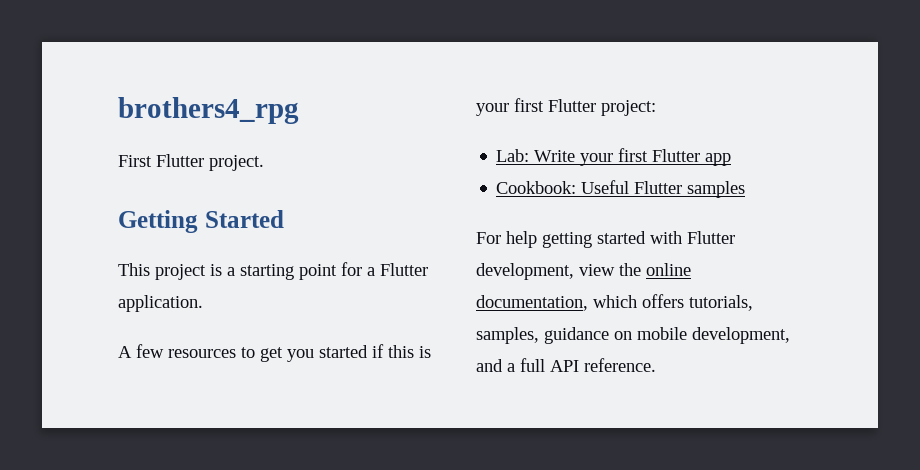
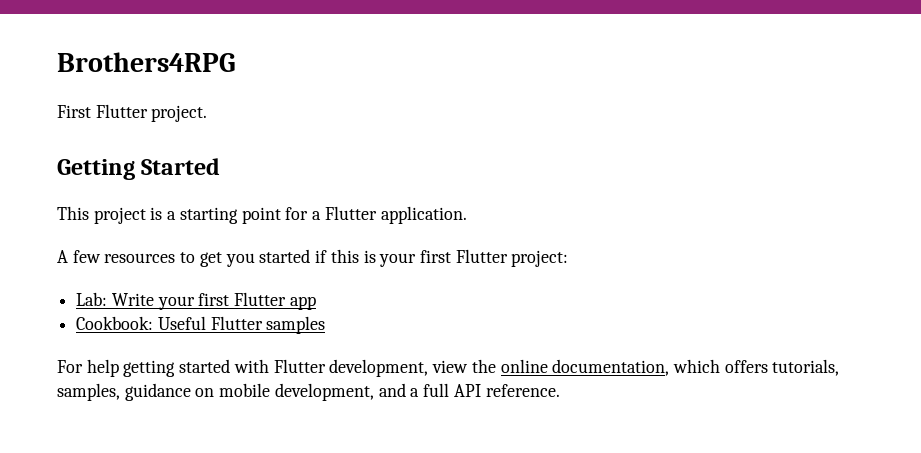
- brothers4_rpg
+ Brothers4RPG

